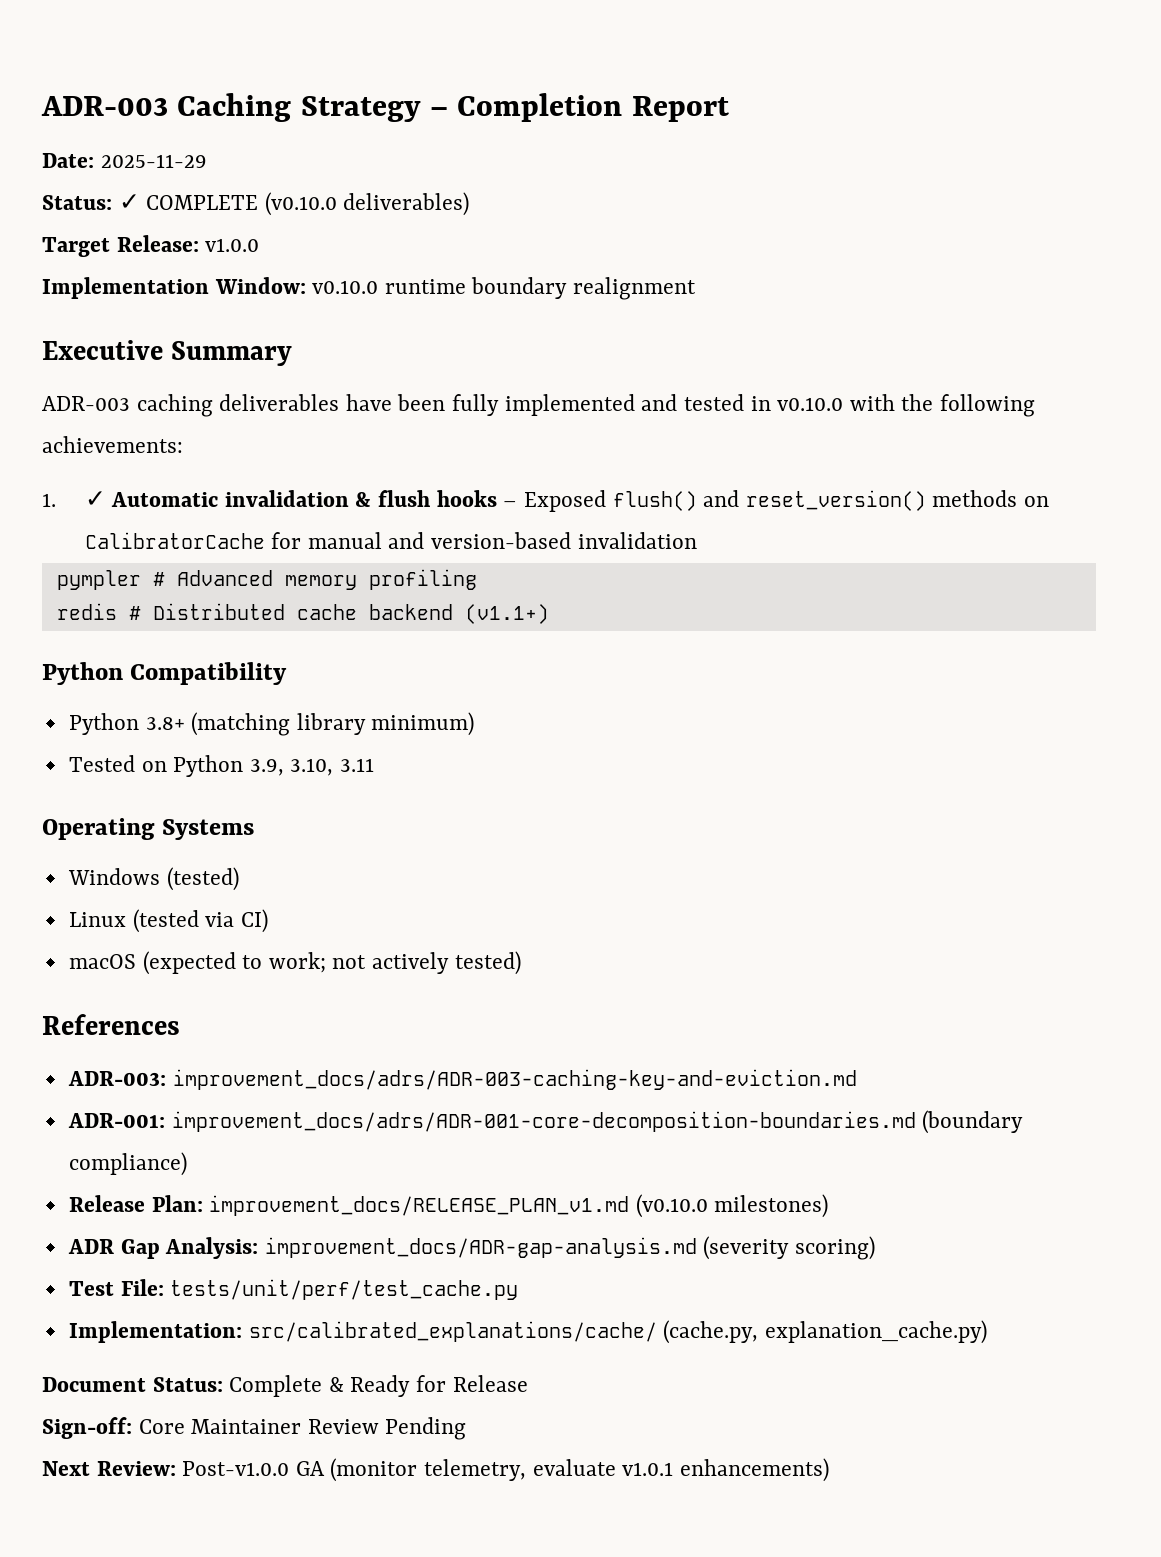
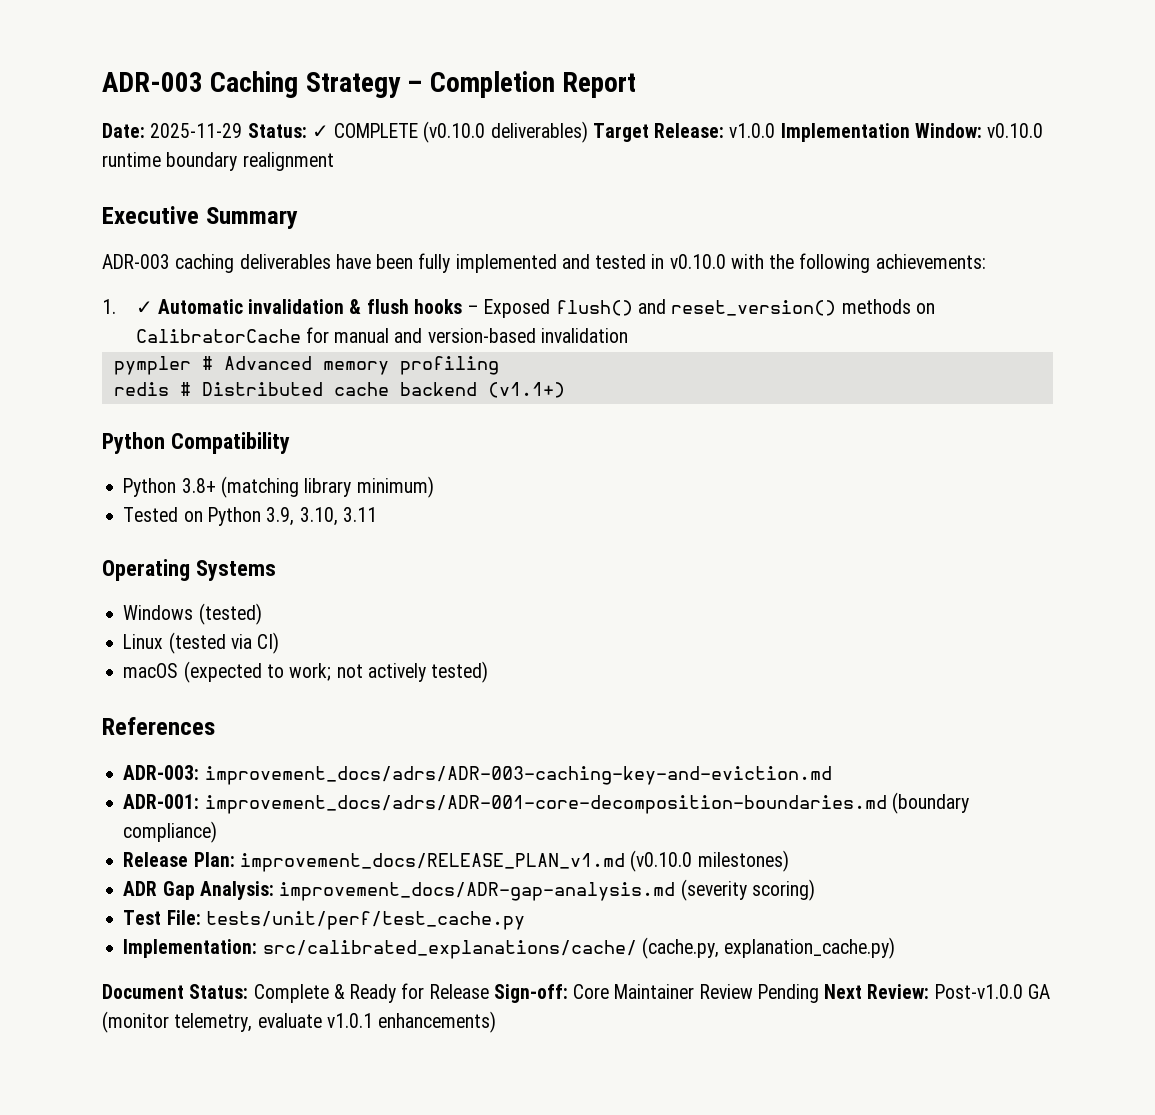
- Date: 2025-11-29
- Status: ✓ COMPLETE (v0.10.0 deliverables)
- Target Release: v1.0.0
- Implementation Window: v0.10.0 runtime boundary realignment
+ Date: 2025-11-29 Status: ✓ COMPLETE (v0.10.0 deliverables) Target Release: v1.0.0 Implementation Window: v0.10.0 runtime boundary realignment
- Document Status: Complete & Ready for Release
- Sign-off: Core Maintainer Review Pending
- Next Review: Post-v1.0.0 GA (monitor telemetry, evaluate v1.0.1 enhancements)
+ Document Status: Complete & Ready for Release Sign-off: Core Maintainer Review Pending Next Review: Post-v1.0.0 GA (monitor telemetry, evaluate v1.0.1 enhancements)

